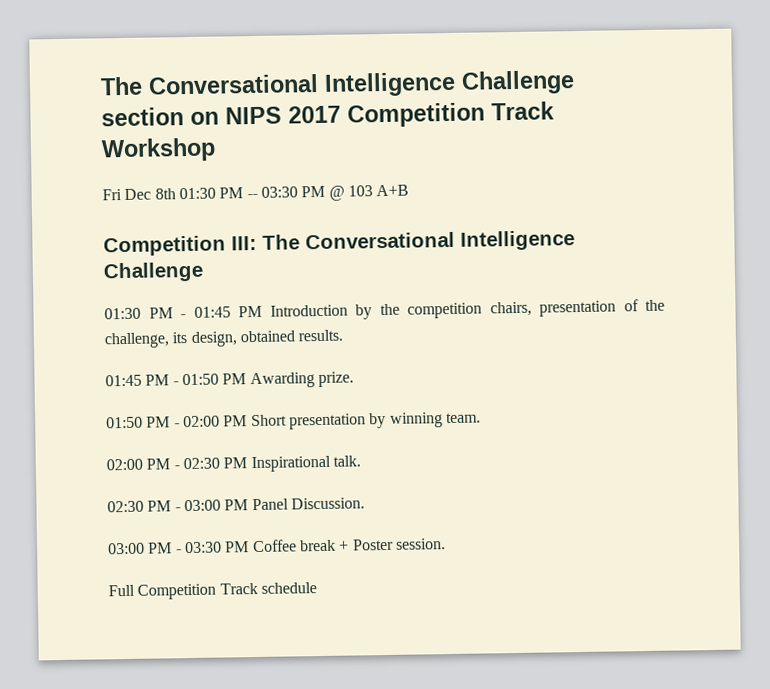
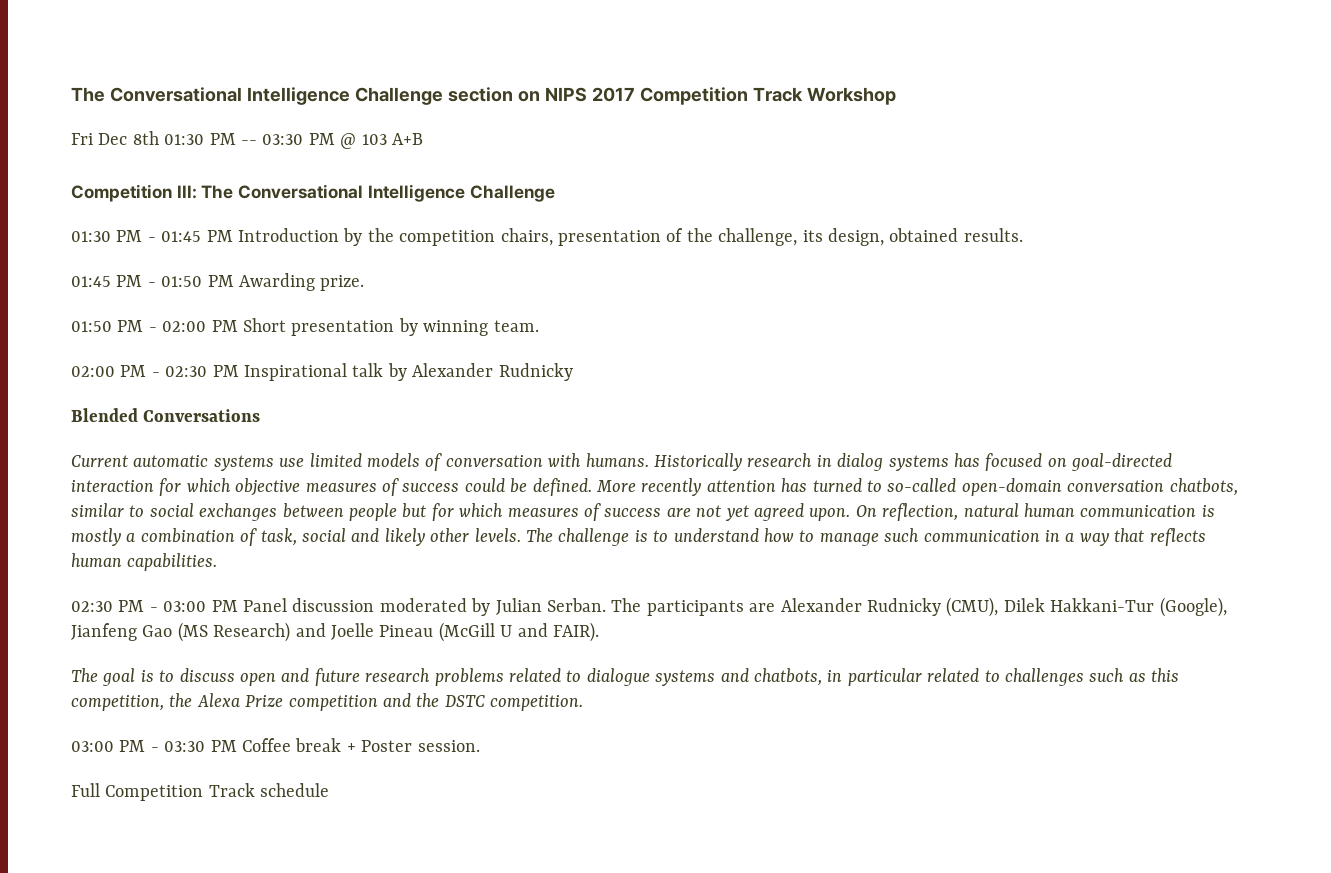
- 02:00 PM - 02:30 PM Inspirational talk.
+ 02:00 PM - 02:30 PM Inspirational talk by Alexander Rudnicky
+ Blended Conversations
+ Current automatic systems use limited models of conversation with humans. Historically research in dialog systems has focused on goal-directed interaction for which objective measures of success could be defined. More recently attention has turned to so-called open-domain conversation chatbots, similar to social exchanges between people but for which measures of success are not yet agreed upon. On reflection, natural human communication is mostly a combination of task, social and likely other levels. The challenge is to understand how to manage such communication in a way that reflects human capabilities.
- 02:30 PM - 03:00 PM Panel Discussion.
+ 02:30 PM - 03:00 PM Panel discussion moderated by Julian Serban. The participants are Alexander Rudnicky (CMU), Dilek Hakkani-Tur (Google), Jianfeng Gao (MS Research) and Joelle Pineau (McGill U and FAIR).
+ The goal is to discuss open and future research problems related to dialogue systems and chatbots, in particular related to challenges such as this competition, the Alexa Prize competition and the DSTC competition.

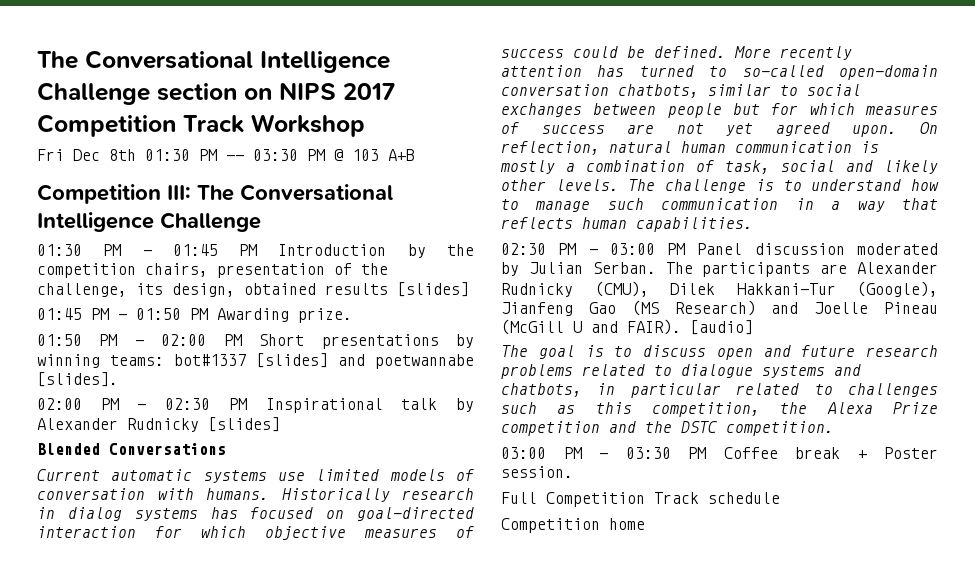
- 01:30 PM - 01:45 PM Introduction by the competition chairs, presentation of the challenge, its design, obtained results.
+ 01:30 PM - 01:45 PM Introduction by the competition chairs, presentation of the challenge, its design, obtained results [slides]
- 01:50 PM - 02:00 PM Short presentation by winning team.
+ 01:50 PM - 02:00 PM Short presentations by winning teams: bot#1337 [slides] and poetwannabe [slides].
- 02:00 PM - 02:30 PM Inspirational talk by Alexander Rudnicky
+ 02:00 PM - 02:30 PM Inspirational talk by Alexander Rudnicky [slides]
+ [audio]
+ Competition home

